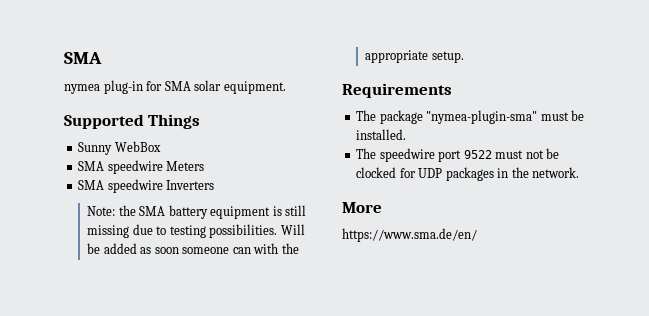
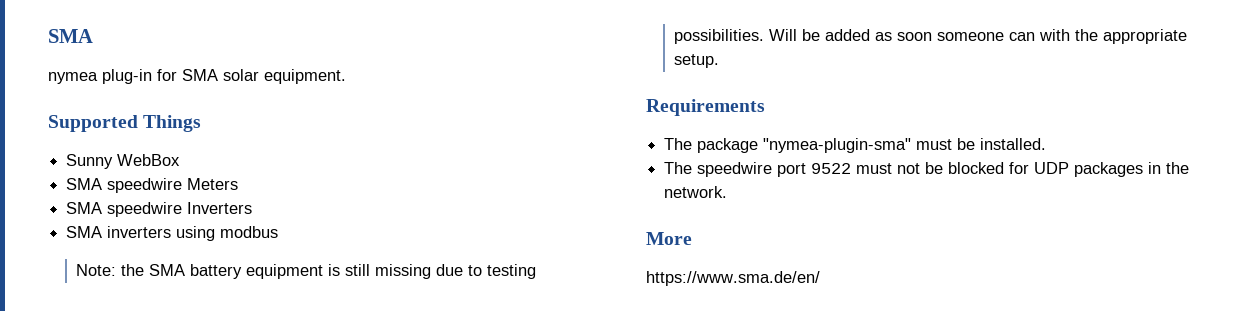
+ SMA inverters using modbus
- The speedwire port 9522 must not be clocked for UDP packages in the network.
+ The speedwire port 9522 must not be blocked for UDP packages in the network.

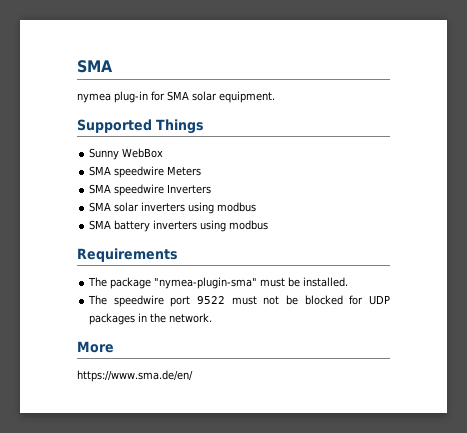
- SMA inverters using modbus
- Note: the SMA battery equipment is still missing due to testing possibilities. Will be added as soon someone can with the appropriate setup.
+ SMA solar inverters using modbus
+ SMA battery inverters using modbus

